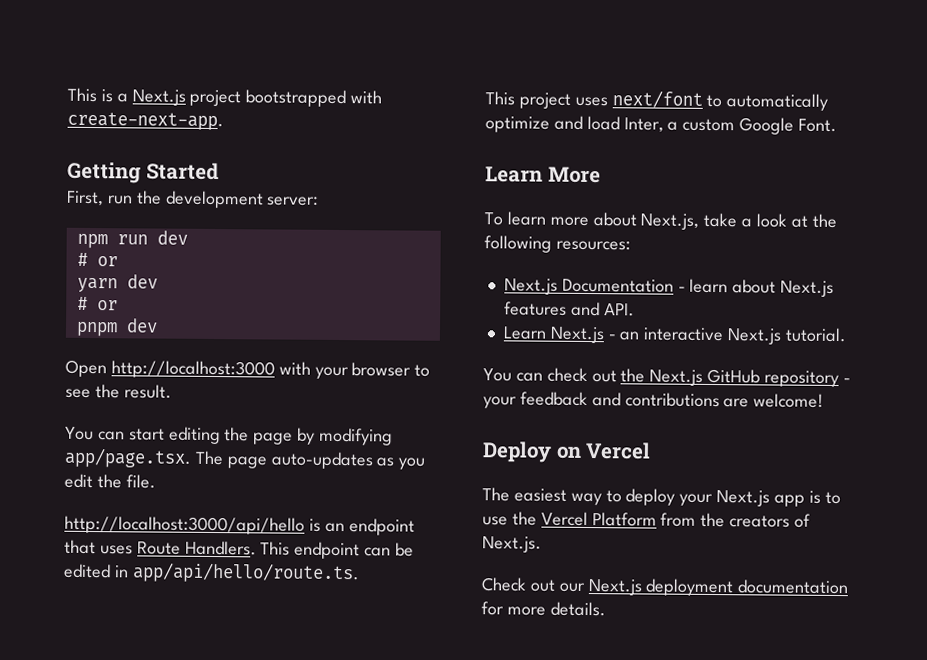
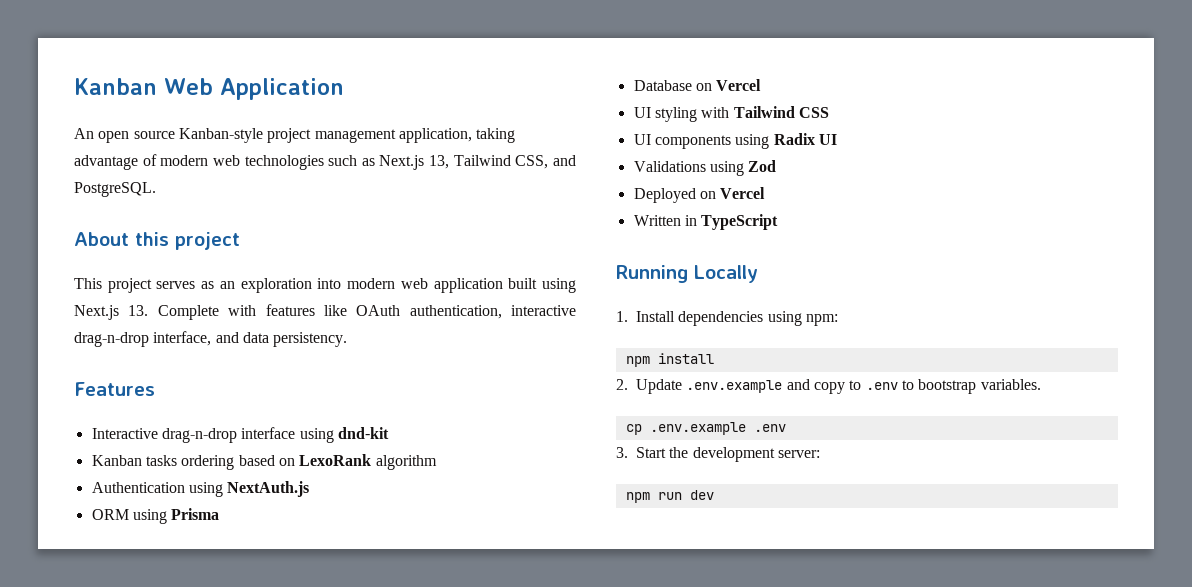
- This is a Next.js project bootstrapped with create-next-app.
- Getting Started
- First, run the development server:
+ Kanban Web Application
+ An open source Kanban-style project management application, taking advantage of modern web technologies such as Next.js 13, Tailwind CSS, and PostgreSQL.
+ About this project
+ This project serves as an exploration into modern web application built using Next.js 13. Complete with features like OAuth authentication, interactive drag-n-drop interface, and data persistency.
+ Features
+ Interactive drag-n-drop interface using dnd-kit
+ Kanban tasks ordering based on LexoRank algorithm
+ Authentication using NextAuth.js
+ ORM using Prisma
+ Database on Vercel
+ UI styling with Tailwind CSS
+ UI components using Radix UI
+ Validations using Zod
+ Deployed on Vercel
+ Written in TypeScript
+ Running Locally
+ 1. Install dependencies using npm:
+ npm install
+ 2. Update .env.example and copy to .env to bootstrap variables.
+ cp .env.example .env
+ 3. Start the development server:
  npm run dev
- # or
- yarn dev
- # or
- pnpm dev
- Open http://localhost:3000 with your browser to see the result.
- You can start editing the page by modifying app/page.tsx. The page auto-updates as you edit the file.
- http://localhost:3000/api/hello is an endpoint that uses Route Handlers. This endpoint can be edited in app/api/hello/route.ts.
- This project uses next/font to automatically optimize and load Inter, a custom Google Font.
- Learn More
- To learn more about Next.js, take a look at the following resources:
- Next.js Documentation - learn about Next.js features and API.
- Learn Next.js - an interactive Next.js tutorial.
- You can check out the Next.js GitHub repository - your feedback and contributions are welcome!
- Deploy on Vercel
- The easiest way to deploy your Next.js app is to use the Vercel Platform from the creators of Next.js.
- Check out our Next.js deployment documentation for more details.

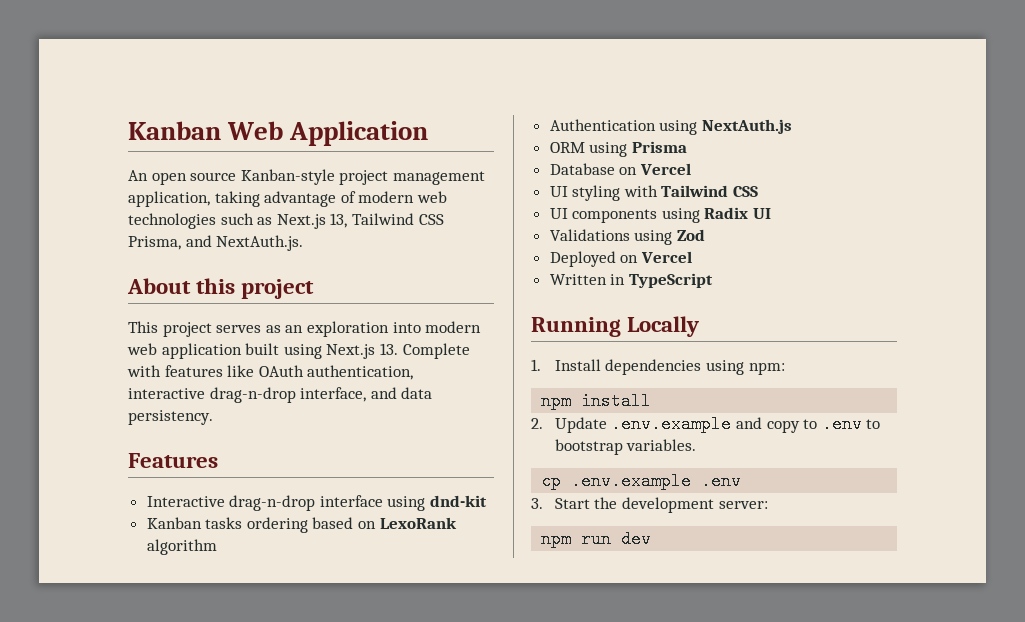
- An open source Kanban-style project management application, taking advantage of modern web technologies such as Next.js 13, Tailwind CSS, and PostgreSQL.
+ An open source Kanban-style project management application, taking advantage of modern web technologies such as Next.js 13, Tailwind CSS Prisma, and NextAuth.js.

